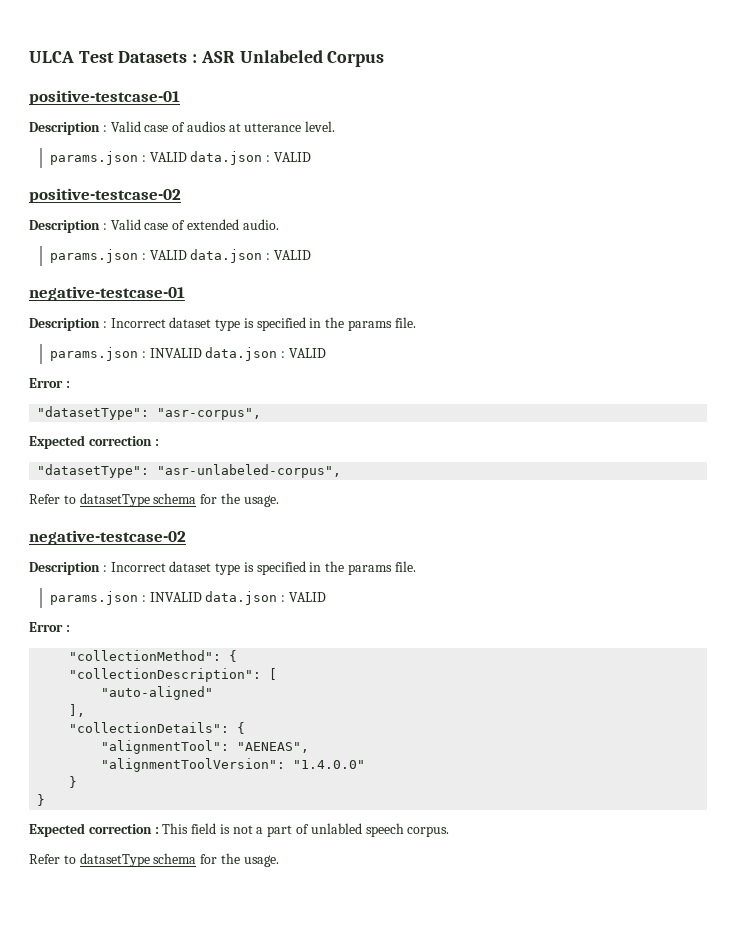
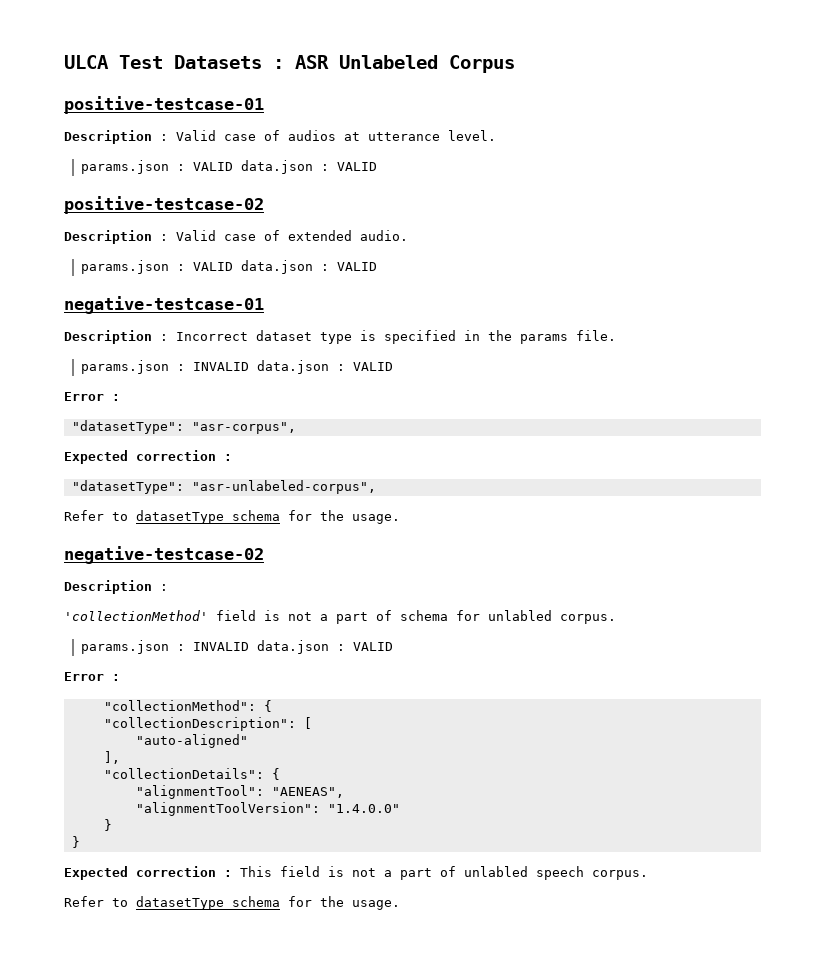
  negative-testcase-02
- Description : Incorrect dataset type is specified in the params file.
+ Description :
+ 'collectionMethod' field is not a part of schema for unlabled corpus.

